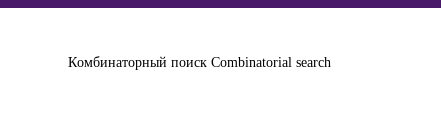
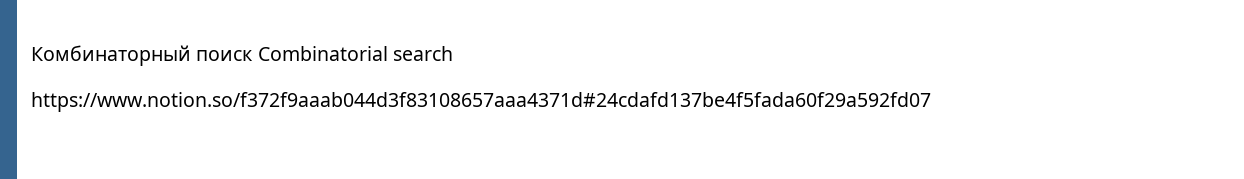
+ https://www.notion.so/f372f9aaab044d3f83108657aaa4371d#24cdafd137be4f5fada60f29a592fd07

